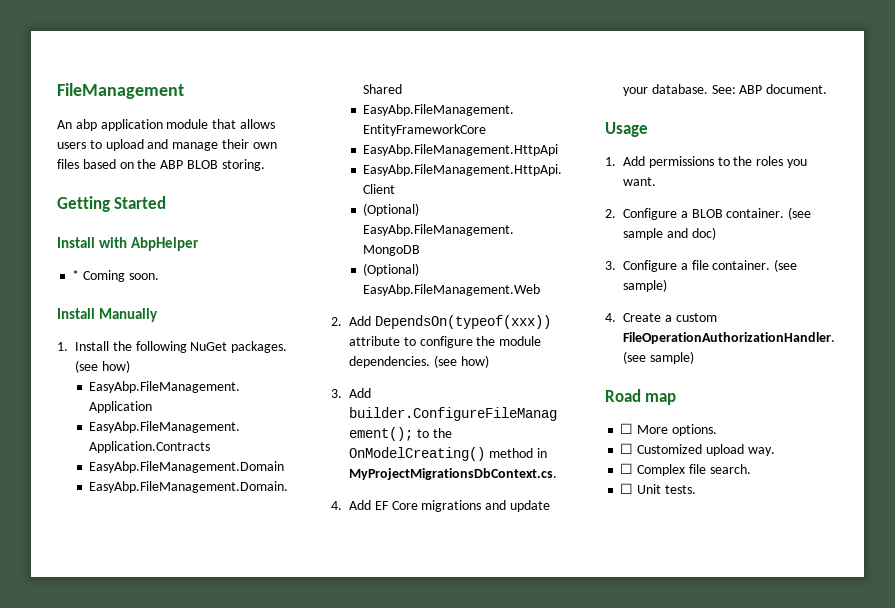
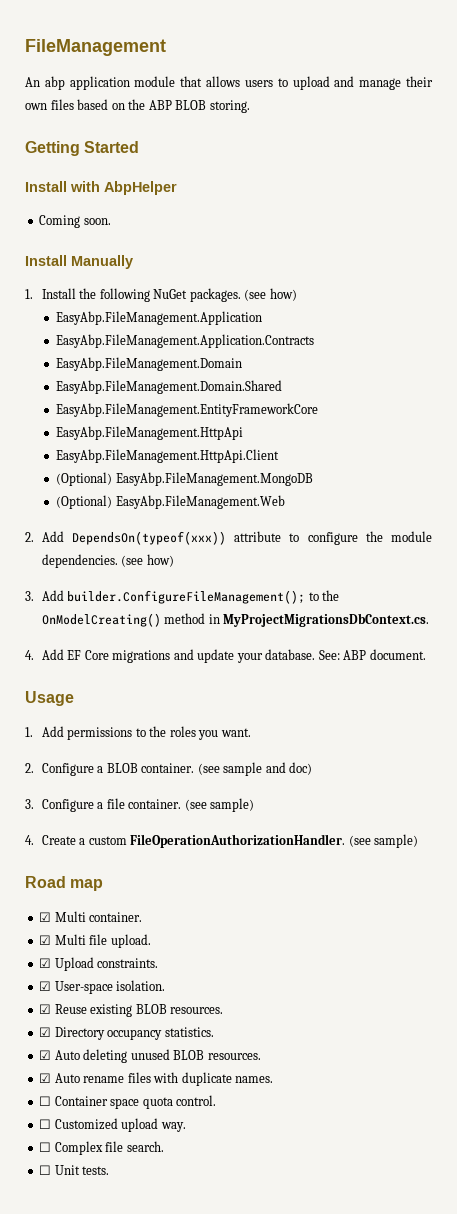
- * Coming soon.
+ Coming soon.
- ☐ More options.
+ ☑ Multi container.
+ ☑ Multi file upload.
+ ☑ Upload constraints.
+ ☑ User-space isolation.
+ ☑ Reuse existing BLOB resources.
+ ☑ Directory occupancy statistics.
+ ☑ Auto deleting unused BLOB resources.
+ ☑ Auto rename files with duplicate names.
+ ☐ Container space quota control.

